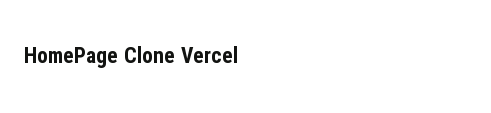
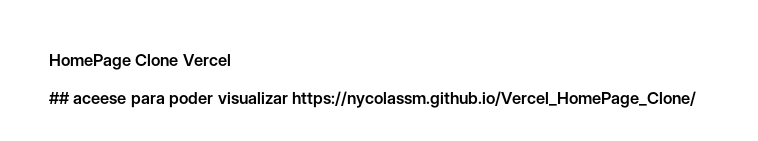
+ ## aceese para poder visualizar https://nycolassm.github.io/Vercel_HomePage_Clone/

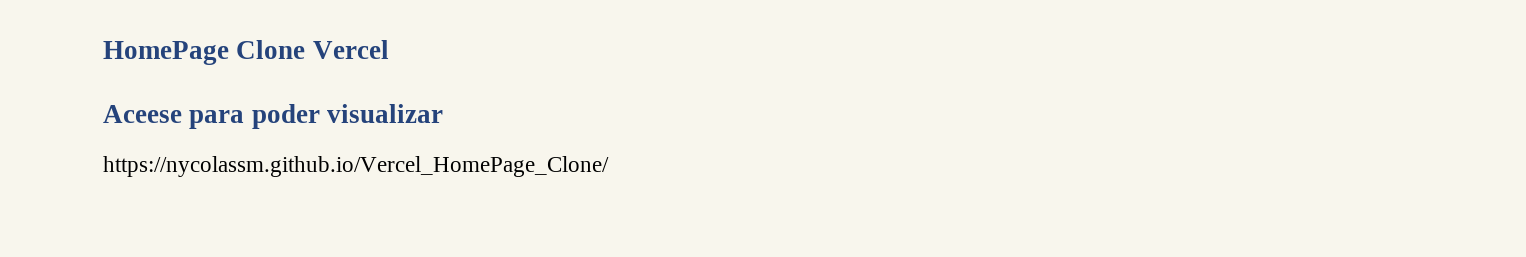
- ## aceese para poder visualizar https://nycolassm.github.io/Vercel_HomePage_Clone/
+ Aceese para poder visualizar
+ https://nycolassm.github.io/Vercel_HomePage_Clone/

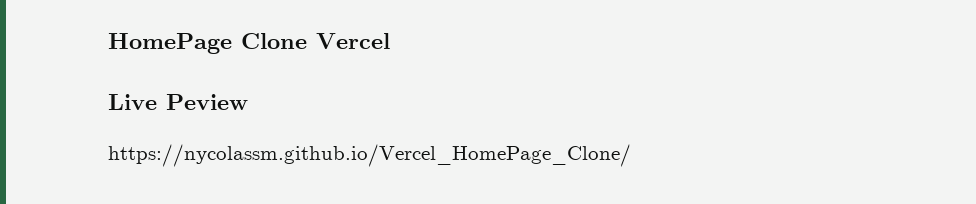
- Aceese para poder visualizar
+ Live Peview

